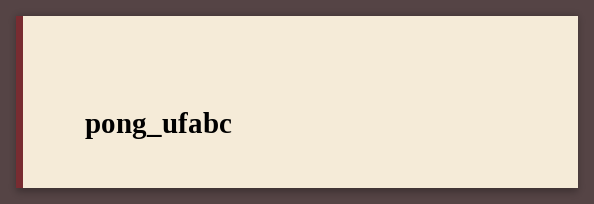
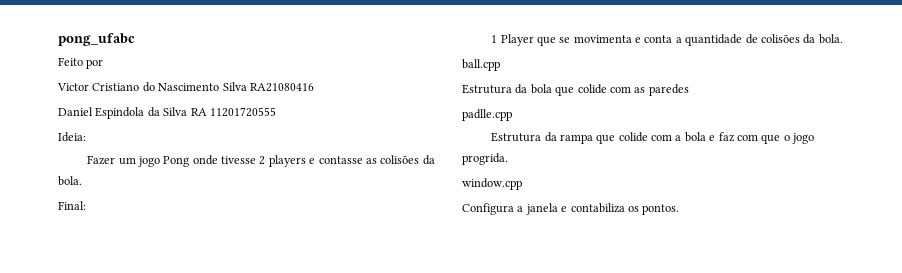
+ Feito por
+ Victor Cristiano do Nascimento Silva RA21080416
+ Daniel Espindola da Silva RA 11201720555
+ Ideia:
+ Fazer um jogo Pong onde tivesse 2 players e contasse as colisões da bola.
+ Final:
+ 1 Player que se movimenta e conta a quantidade de colisões da bola.
+ ball.cpp
+ Estrutura da bola que colide com as paredes
+ padlle.cpp
+ Estrutura da rampa que colide com a bola e faz com que o jogo progrida.
+ window.cpp
+ Configura a janela e contabiliza os pontos.

